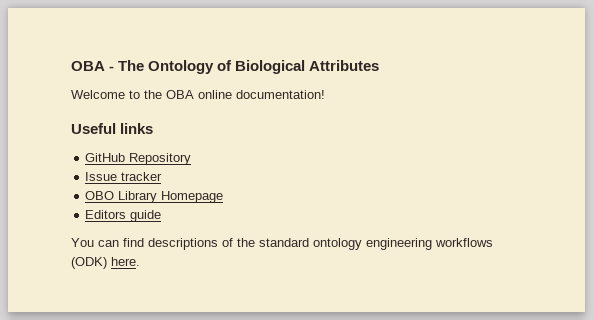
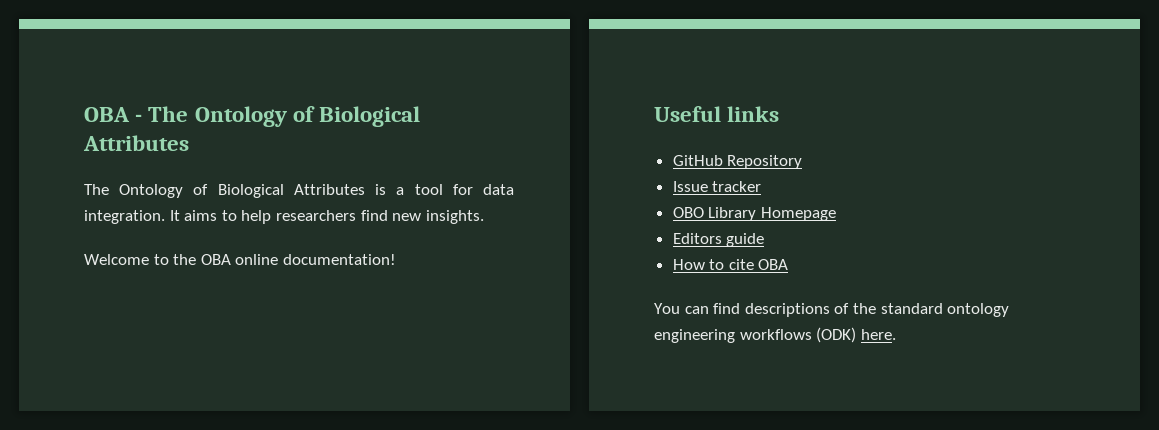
+ The Ontology of Biological Attributes is a tool for data integration. It aims to help researchers find new insights.
+ How to cite OBA

